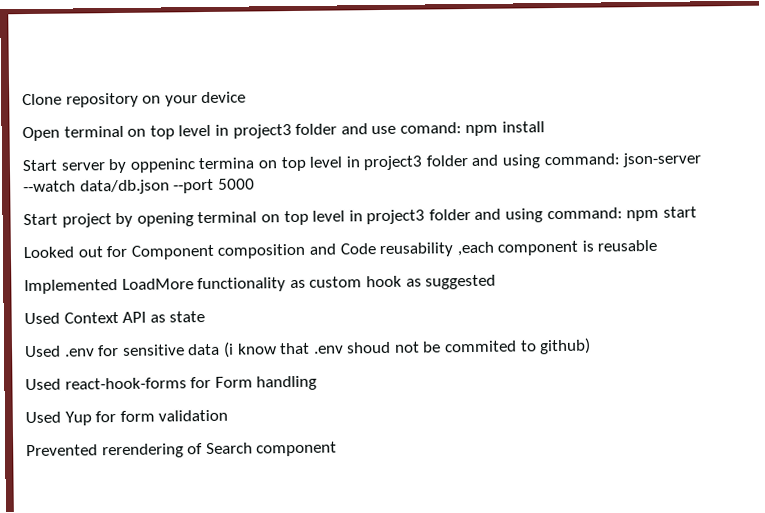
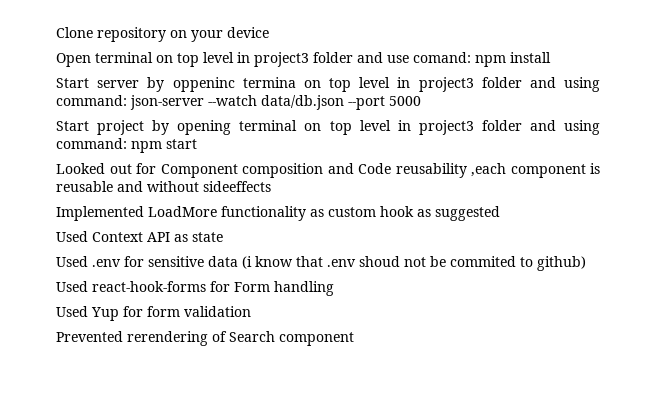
- Looked out for Component composition and Code reusability ,each component is reusable
+ Looked out for Component composition and Code reusability ,each component is reusable and without sideeffects

